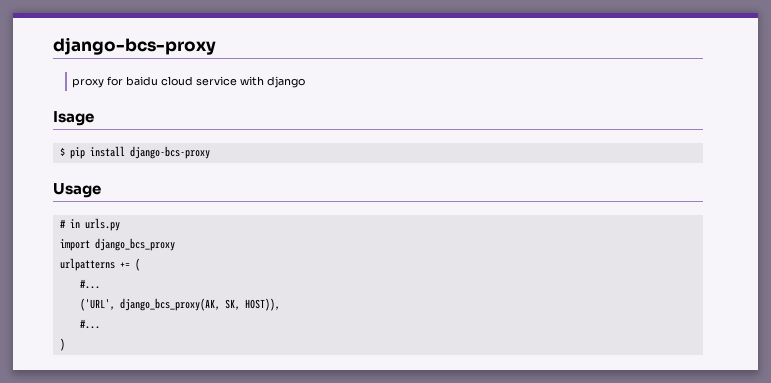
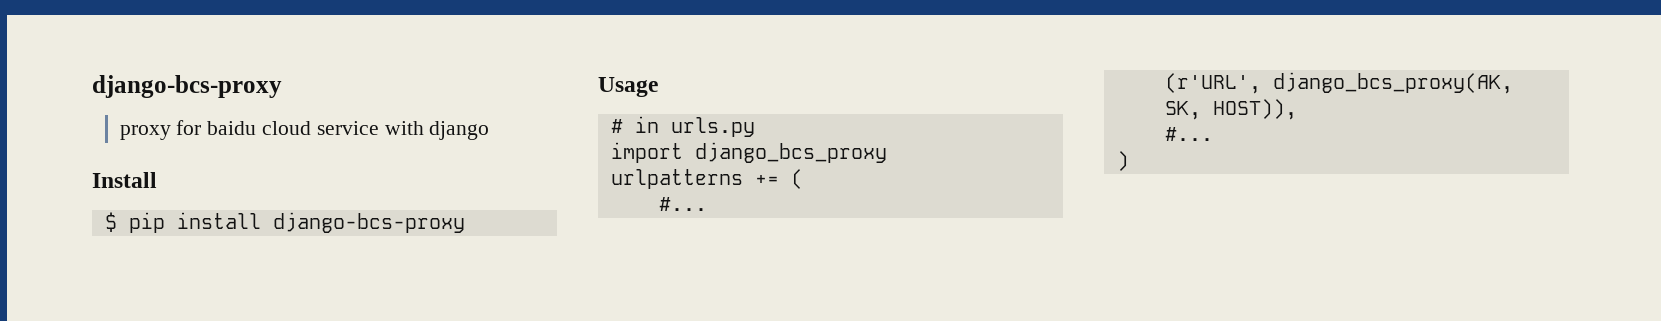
- Isage
+ Install
- ('URL', django_bcs_proxy(AK, SK, HOST)),
+ (r'URL', django_bcs_proxy(AK, SK, HOST)),

